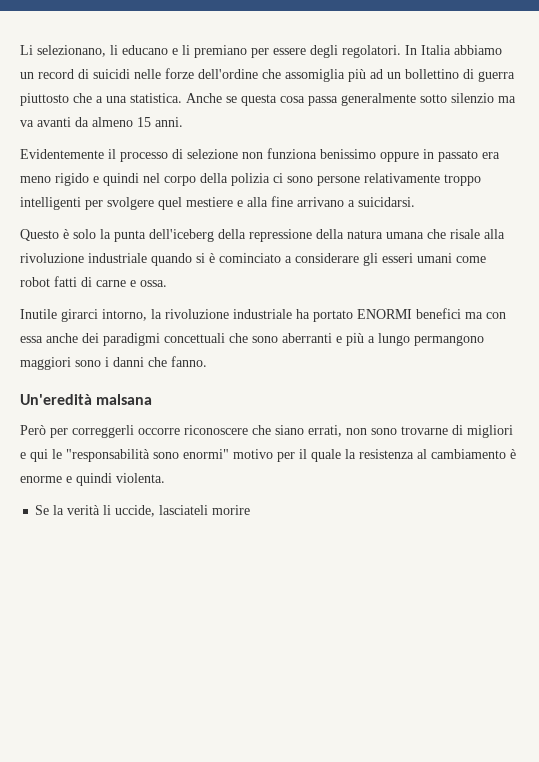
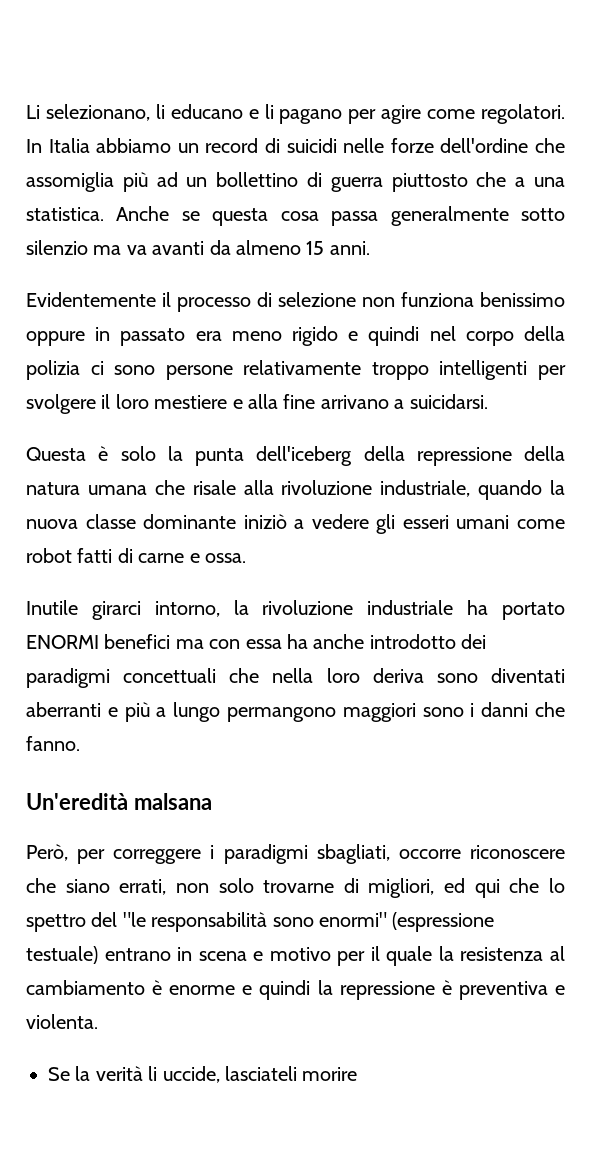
- Li selezionano, li educano e li premiano per essere degli regolatori.
+ Li selezionano, li educano e li pagano per agire come regolatori.
- Evidentemente il processo di selezione non funziona benissimo oppure in passato era meno rigido e quindi nel corpo della polizia ci sono persone relativamente troppo intelligenti per svolgere quel mestiere e alla fine arrivano a suicidarsi.
+ Evidentemente il processo di selezione non funziona benissimo oppure in passato era meno rigido e quindi nel corpo della polizia ci sono persone relativamente troppo intelligenti per svolgere il loro mestiere e alla fine arrivano a suicidarsi.
- Questo è solo la punta dell'iceberg della repressione della natura umana che risale alla rivoluzione industriale quando si è cominciato a considerare gli esseri umani come robot fatti di carne e ossa.
+ Questa è solo la punta dell'iceberg della repressione della natura umana che risale alla rivoluzione industriale, quando la nuova classe dominante iniziò a vedere gli esseri umani come robot fatti di carne e ossa.
- Inutile girarci intorno, la rivoluzione industriale ha portato ENORMI benefici ma con essa anche dei paradigmi concettuali che sono aberranti e più a lungo permangono maggiori sono i danni che fanno.
+ Inutile girarci intorno, la rivoluzione industriale ha portato ENORMI benefici ma con essa ha anche introdotto dei paradigmi concettuali che nella loro deriva sono diventati aberranti e più a lungo permangono maggiori sono i danni che fanno.
- Però per correggerli occorre riconoscere che siano errati, non sono trovarne di migliori e qui le "responsabilità sono enormi" motivo per il quale la resistenza al cambiamento è enorme e quindi violenta.
+ Però, per correggere i paradigmi sbagliati, occorre riconoscere che siano errati, non solo trovarne di migliori, ed qui che lo spettro del "le responsabilità sono enormi" (espressione testuale) entrano in scena e motivo per il quale la resistenza al cambiamento è enorme e quindi la repressione è preventiva e violenta.

